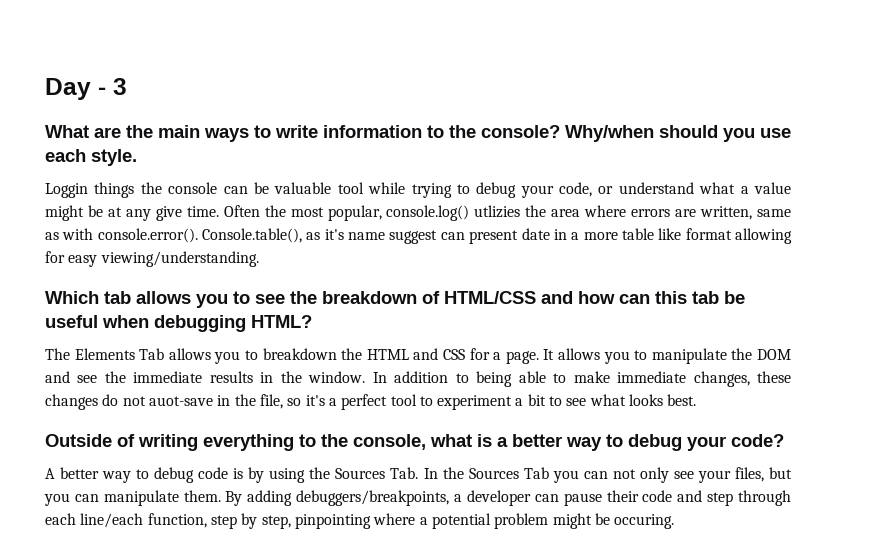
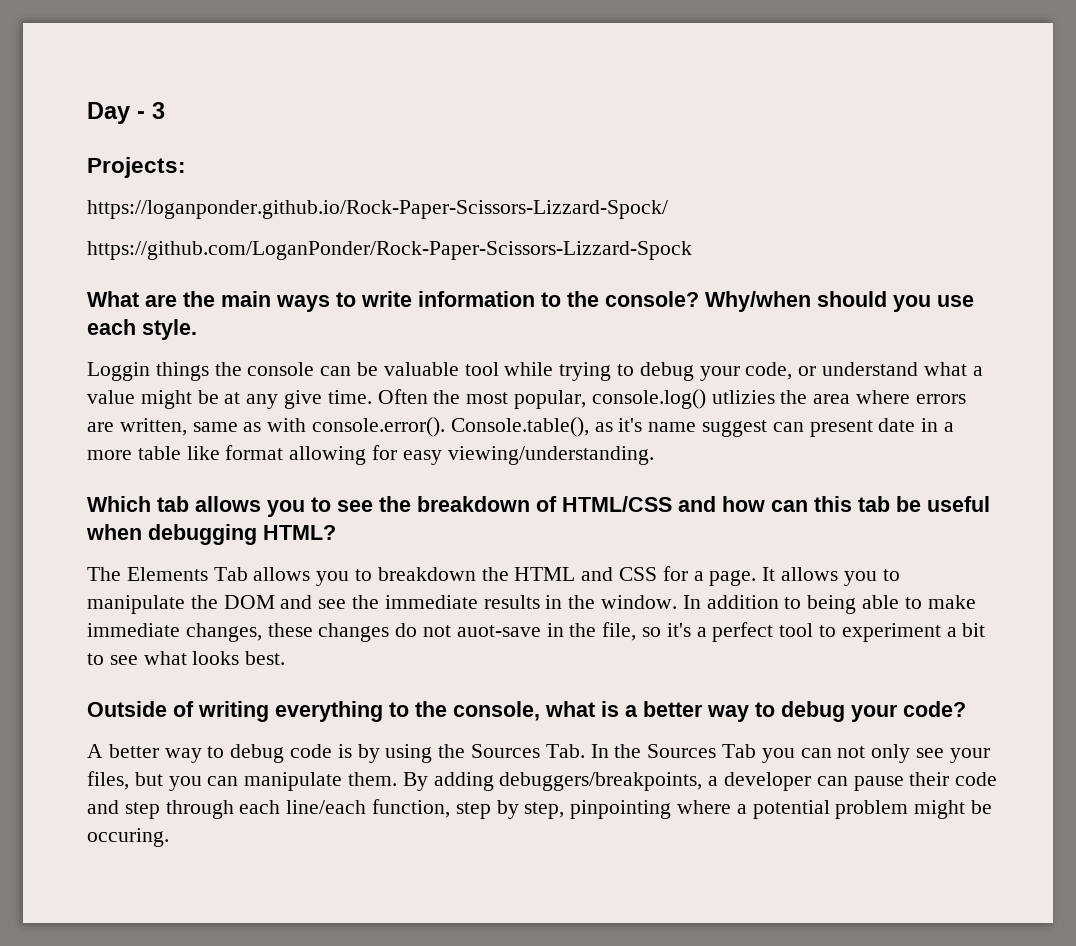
+ Projects:
+ https://loganponder.github.io/Rock-Paper-Scissors-Lizzard-Spock/
+ https://github.com/LoganPonder/Rock-Paper-Scissors-Lizzard-Spock

